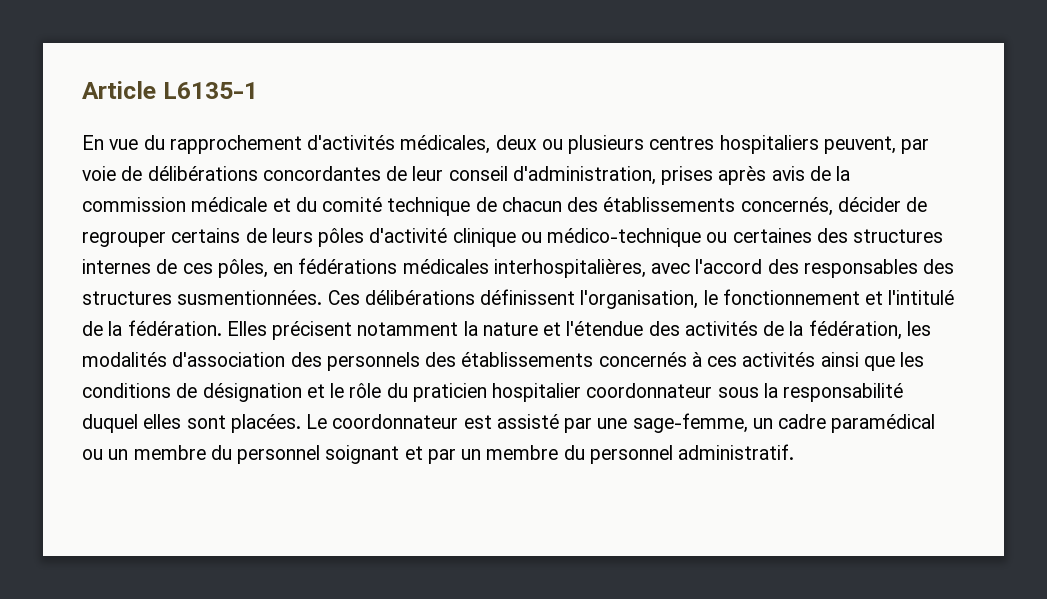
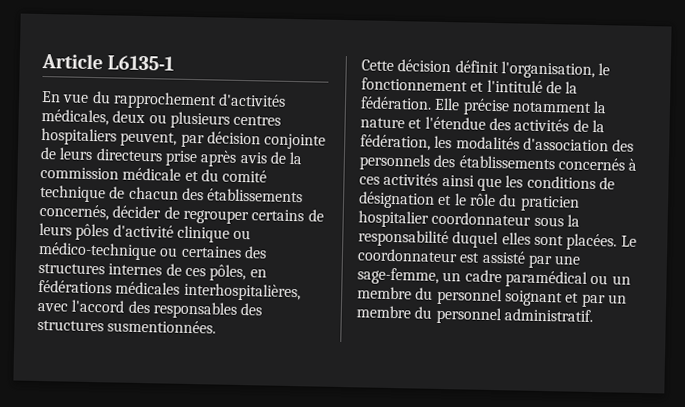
- En vue du rapprochement d'activités médicales, deux ou plusieurs centres hospitaliers peuvent, par voie de délibérations concordantes de leur conseil d'administration, prises après avis de la commission médicale et du comité technique de chacun des établissements concernés, décider de regrouper certains de leurs pôles d'activité clinique ou médico-technique ou certaines des structures internes de ces pôles, en fédérations médicales interhospitalières, avec l'accord des responsables des structures susmentionnées. Ces délibérations définissent l'organisation, le fonctionnement et l'intitulé de la fédération.
+ En vue du rapprochement d'activités médicales, deux ou plusieurs centres hospitaliers peuvent, par décision conjointe de leurs directeurs prise après avis de la commission médicale et du comité technique de chacun des établissements concernés, décider de regrouper certains de leurs pôles d'activité clinique ou médico-technique ou certaines des structures internes de ces pôles, en fédérations médicales interhospitalières, avec l'accord des responsables des structures susmentionnées.
+ Cette décision définit l'organisation, le fonctionnement et l'intitulé de la fédération.
- Elles précisent notamment la nature et l'étendue des activités de la fédération, les modalités d'association des personnels des établissements concernés à ces activités ainsi que les conditions de désignation et le rôle du praticien hospitalier coordonnateur sous la responsabilité duquel elles sont placées.
+ Elle précise notamment la nature et l'étendue des activités de la fédération, les modalités d'association des personnels des établissements concernés à ces activités ainsi que les conditions de désignation et le rôle du praticien hospitalier coordonnateur sous la responsabilité duquel elles sont placées.

